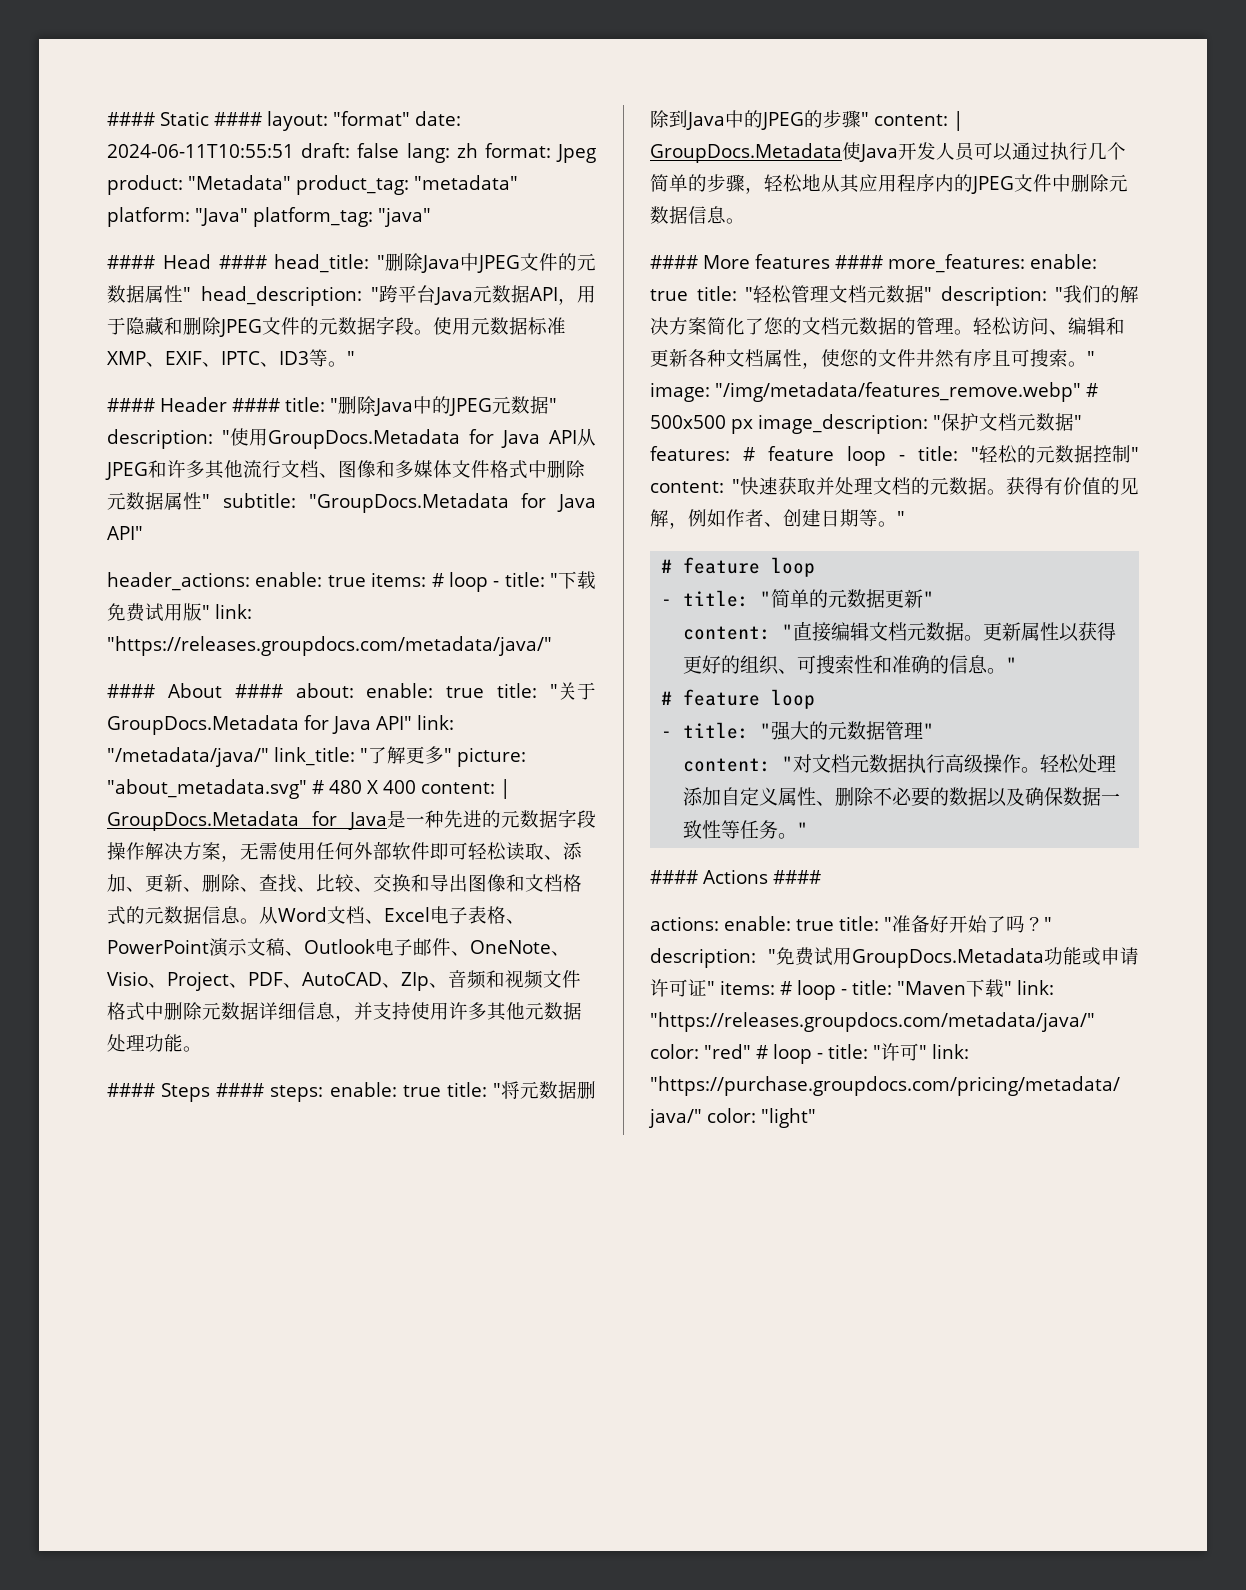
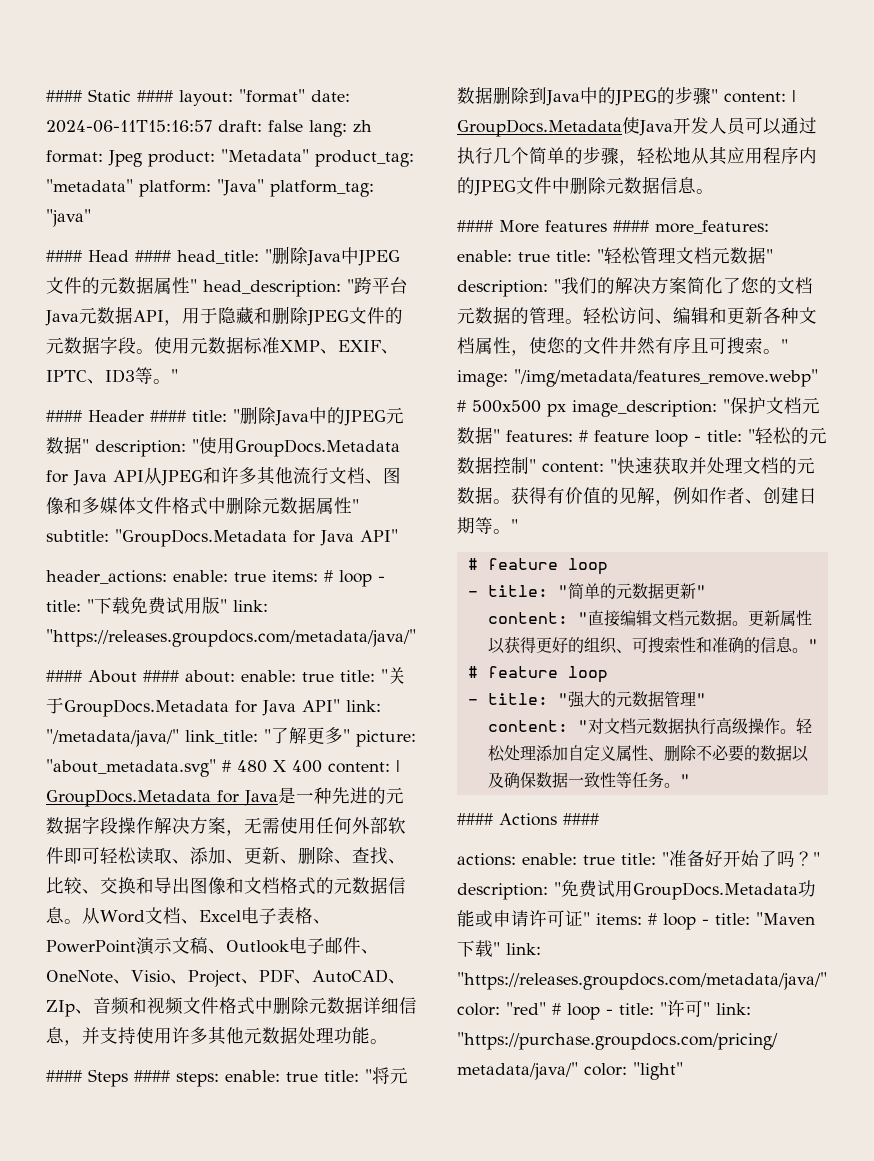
- #### Static #### layout: "format" date: 2024-06-11T10:55:51 draft: false lang: zh format: Jpeg product: "Metadata" product_tag: "metadata" platform: "Java" platform_tag: "java"
+ #### Static #### layout: "format" date: 2024-06-11T15:16:57 draft: false lang: zh format: Jpeg product: "Metadata" product_tag: "metadata" platform: "Java" platform_tag: "java"

